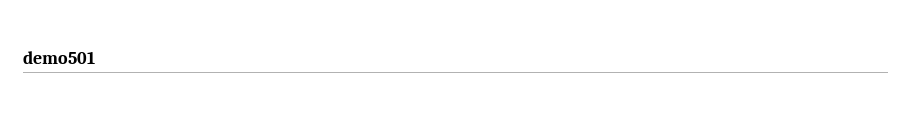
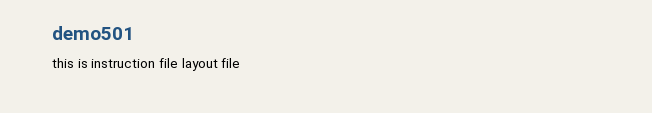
+ this is instruction file layout file

